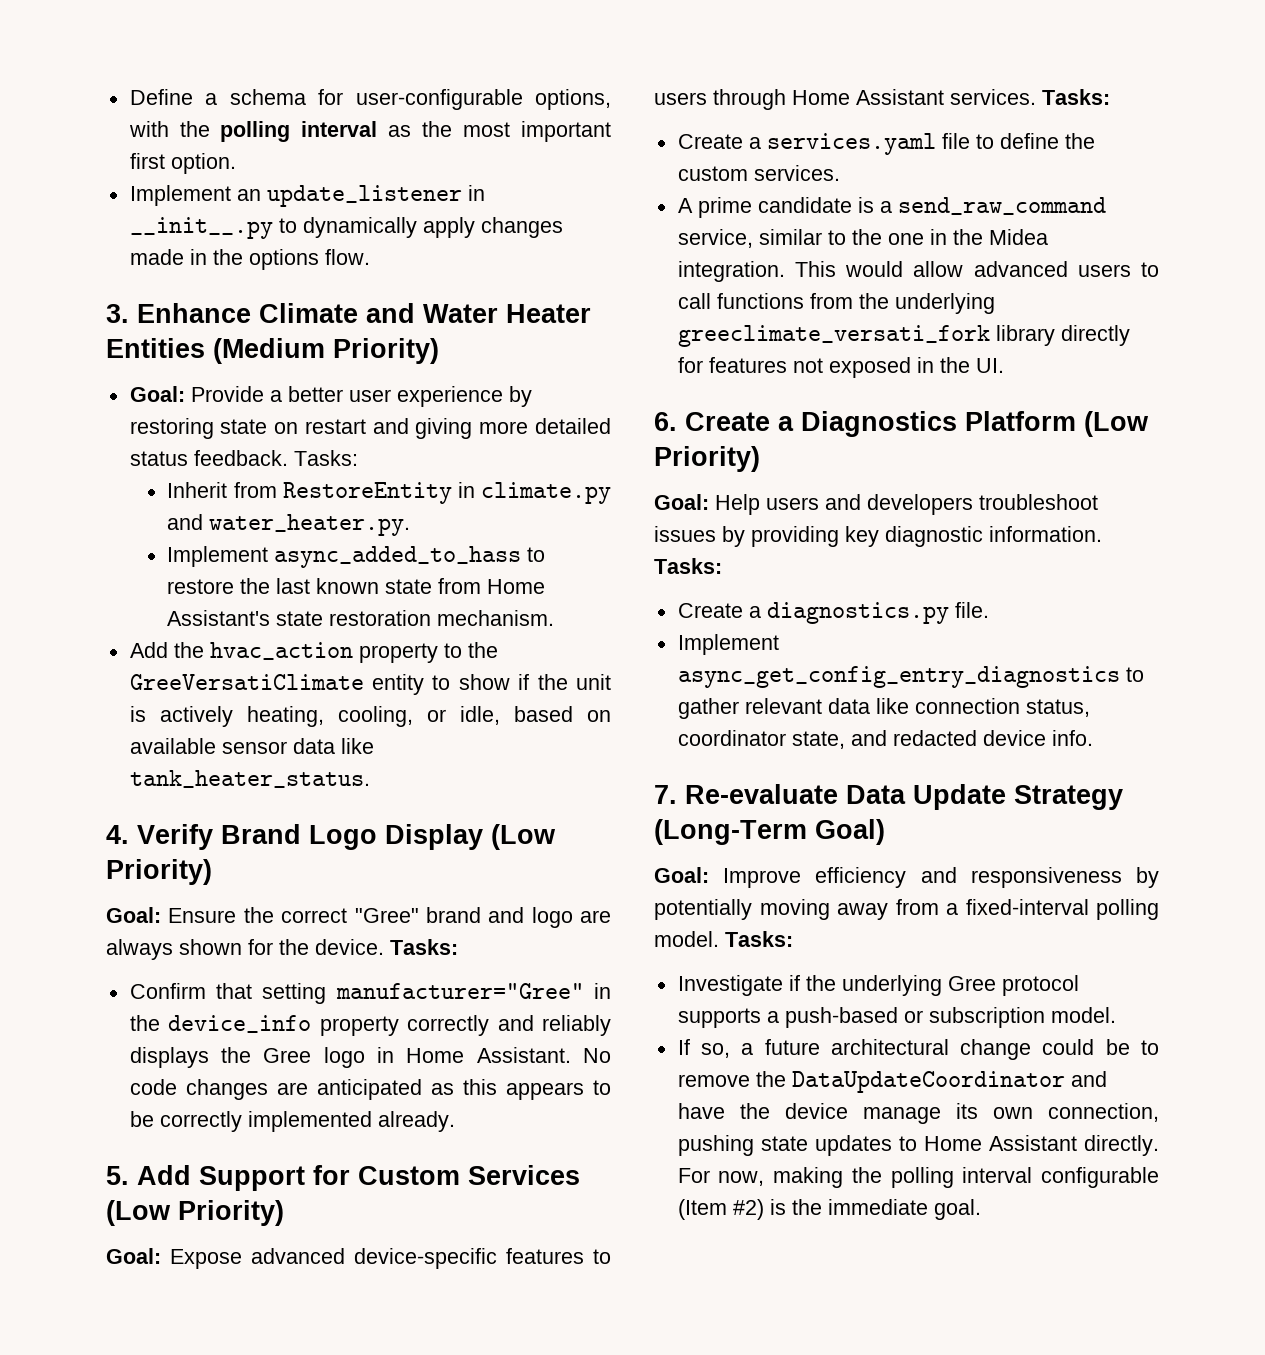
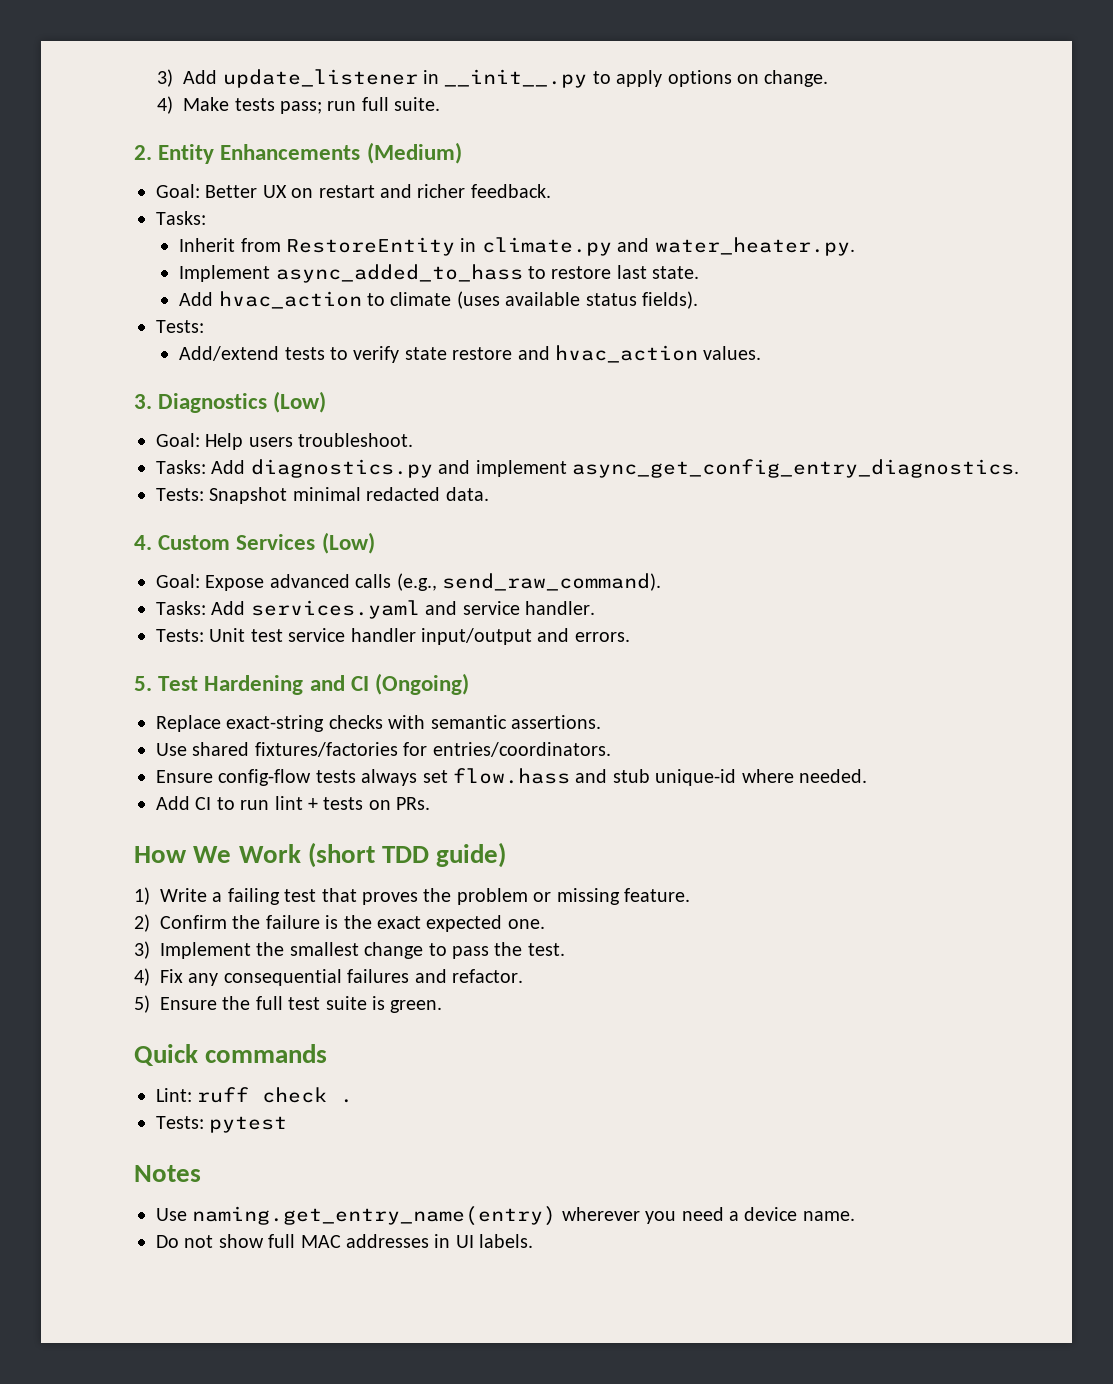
- Define a schema for user-configurable options, with the polling interval as the most important first option.
- Implement an update_listener in __init__.py to dynamically apply changes made in the options flow.
- 3. Enhance Climate and Water Heater Entities (Medium Priority)
- Goal: Provide a better user experience by restoring state on restart and giving more detailed status feedback. Tasks:
+ 3) Add update_listener in __init__.py to apply options on change.
+ 4) Make tests pass; run full suite.
+ 2. Entity Enhancements (Medium)
+ Goal: Better UX on restart and richer feedback.
+ Tasks:
- Implement async_added_to_hass to restore the last known state from Home Assistant's state restoration mechanism.
- Add the hvac_action property to the GreeVersatiClimate entity to show if the unit is actively heating, cooling, or idle, based on available sensor data like tank_heater_status.
- 4. Verify Brand Logo Display (Low Priority)
- Goal: Ensure the correct "Gree" brand and logo are always shown for the device. Tasks:
- Confirm that setting manufacturer="Gree" in the device_info property correctly and reliably displays the Gree logo in Home Assistant. No code changes are anticipated as this appears to be correctly implemented already.
- 5. Add Support for Custom Services (Low Priority)
- Goal: Expose advanced device-specific features to users through Home Assistant services. Tasks:
- Create a services.yaml file to define the custom services.
- A prime candidate is a send_raw_command service, similar to the one in the Midea integration. This would allow advanced users to call functions from the underlying greeclimate_versati_fork library directly for features not exposed in the UI.
- 6. Create a Diagnostics Platform (Low Priority)
- Goal: Help users and developers troubleshoot issues by providing key diagnostic information. Tasks:
- Create a diagnostics.py file.
- Implement async_get_config_entry_diagnostics to gather relevant data like connection status, coordinator state, and redacted device info.
- 7. Re-evaluate Data Update Strategy (Long-Term Goal)
- Goal: Improve efficiency and responsiveness by potentially moving away from a fixed-interval polling model. Tasks:
- Investigate if the underlying Gree protocol supports a push-based or subscription model.
- If so, a future architectural change could be to remove the DataUpdateCoordinator and have the device manage its own connection, pushing state updates to Home Assistant directly. For now, making the polling interval configurable (Item #2) is the immediate goal.
+ Implement async_added_to_hass to restore last state.
+ Add hvac_action to climate (uses available status fields).
+ Tests:
+ Add/extend tests to verify state restore and hvac_action values.
+ 3. Diagnostics (Low)
+ Goal: Help users troubleshoot.
+ Tasks: Add diagnostics.py and implement async_get_config_entry_diagnostics.
+ Tests: Snapshot minimal redacted data.
+ 4. Custom Services (Low)
+ Goal: Expose advanced calls (e.g., send_raw_command).
+ Tasks: Add services.yaml and service handler.
+ Tests: Unit test service handler input/output and errors.
+ 5. Test Hardening and CI (Ongoing)
+ Replace exact-string checks with semantic assertions.
+ Use shared fixtures/factories for entries/coordinators.
+ Ensure config-flow tests always set flow.hass and stub unique-id where needed.
+ Add CI to run lint + tests on PRs.
+ How We Work (short TDD guide)
+ 1) Write a failing test that proves the problem or missing feature.
+ 2) Confirm the failure is the exact expected one.
+ 3) Implement the smallest change to pass the test.
+ 4) Fix any consequential failures and refactor.
+ 5) Ensure the full test suite is green.
+ Quick commands
+ Lint: ruff check .
+ Tests: pytest
+ Notes
+ Use naming.get_entry_name(entry) wherever you need a device name.
+ Do not show full MAC addresses in UI labels.

